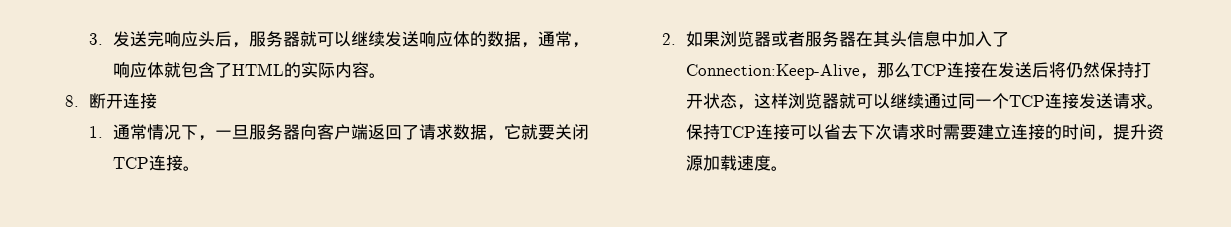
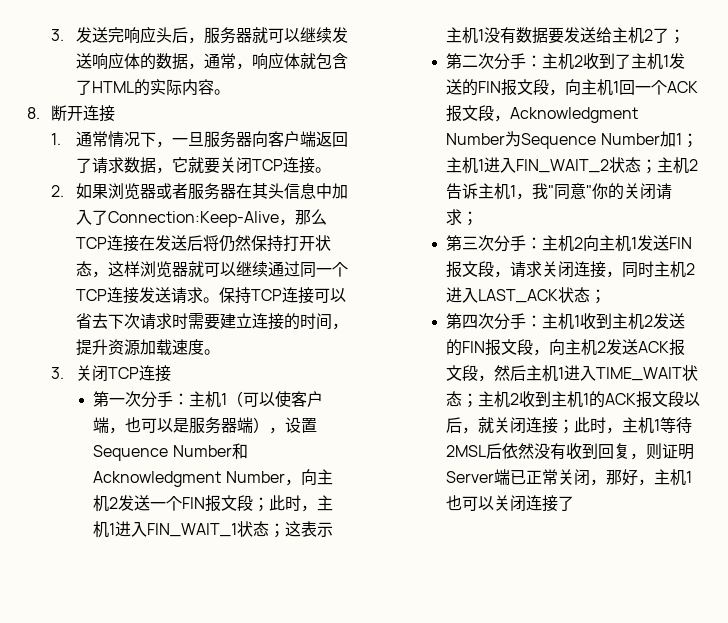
+ 3.关闭TCP连接
+ 第一次分手：主机1（可以使客户端，也可以是服务器端），设置Sequence Number和Acknowledgment Number，向主机2发送一个FIN报文段；此时，主机1进入FIN_WAIT_1状态；这表示主机1没有数据要发送给主机2了；
+ 第二次分手：主机2收到了主机1发送的FIN报文段，向主机1回一个ACK报文段，Acknowledgment Number为Sequence Number加1；主机1进入FIN_WAIT_2状态；主机2告诉主机1，我"同意"你的关闭请求；
+ 第三次分手：主机2向主机1发送FIN报文段，请求关闭连接，同时主机2进入LAST_ACK状态；
+ 第四次分手：主机1收到主机2发送的FIN报文段，向主机2发送ACK报文段，然后主机1进入TIME_WAIT状态；主机2收到主机1的ACK报文段以后，就关闭连接；此时，主机1等待2MSL后依然没有收到回复，则证明Server端已正常关闭，那好，主机1也可以关闭连接了

